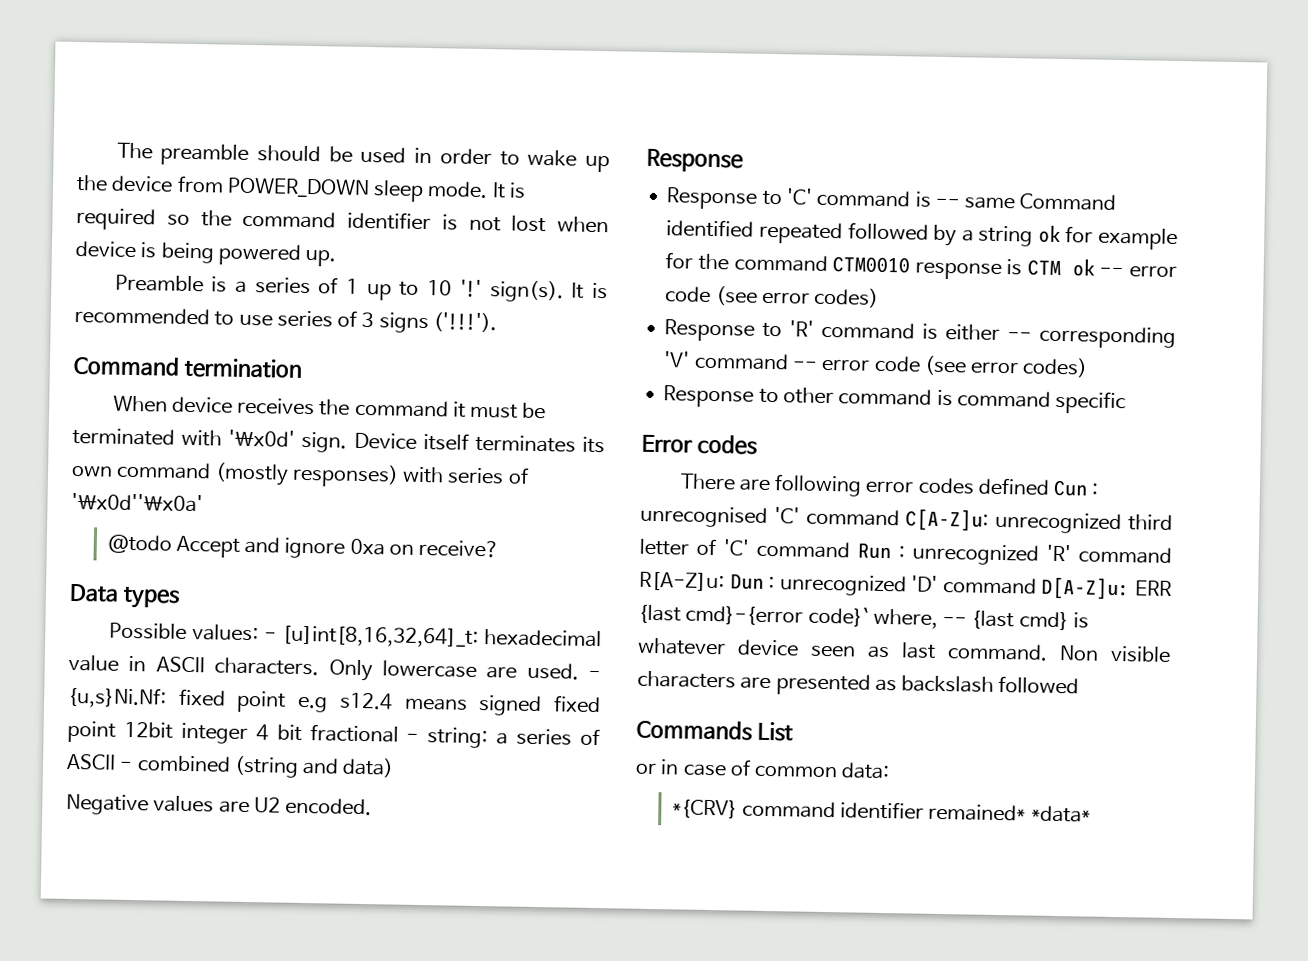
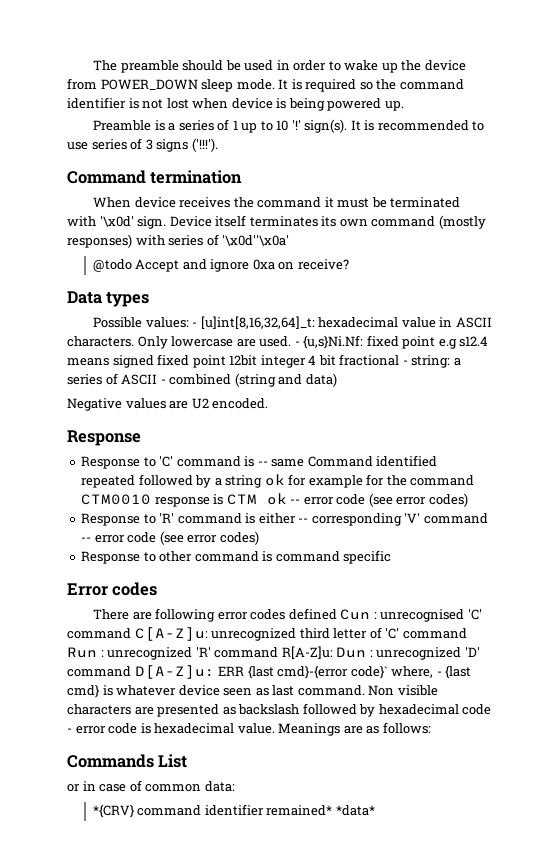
- There are following error codes defined Cun : unrecognised 'C' command C[A-Z]u: unrecognized third letter of 'C' command Run : unrecognized 'R' command R[A-Z]u: Dun : unrecognized 'D' command D[A-Z]u: ERR {last cmd}-{error code}` where, -- {last cmd} is whatever device seen as last command.
+ There are following error codes defined Cun : unrecognised 'C' command C[A-Z]u: unrecognized third letter of 'C' command Run : unrecognized 'R' command R[A-Z]u: Dun : unrecognized 'D' command D[A-Z]u: ERR {last cmd}-{error code}` where, - {last cmd} is whatever device seen as last command.
- Non visible characters are presented as backslash followed
+ Non visible characters are presented as backslash followed by hexadecimal code - error code is hexadecimal value. Meanings are as follows:

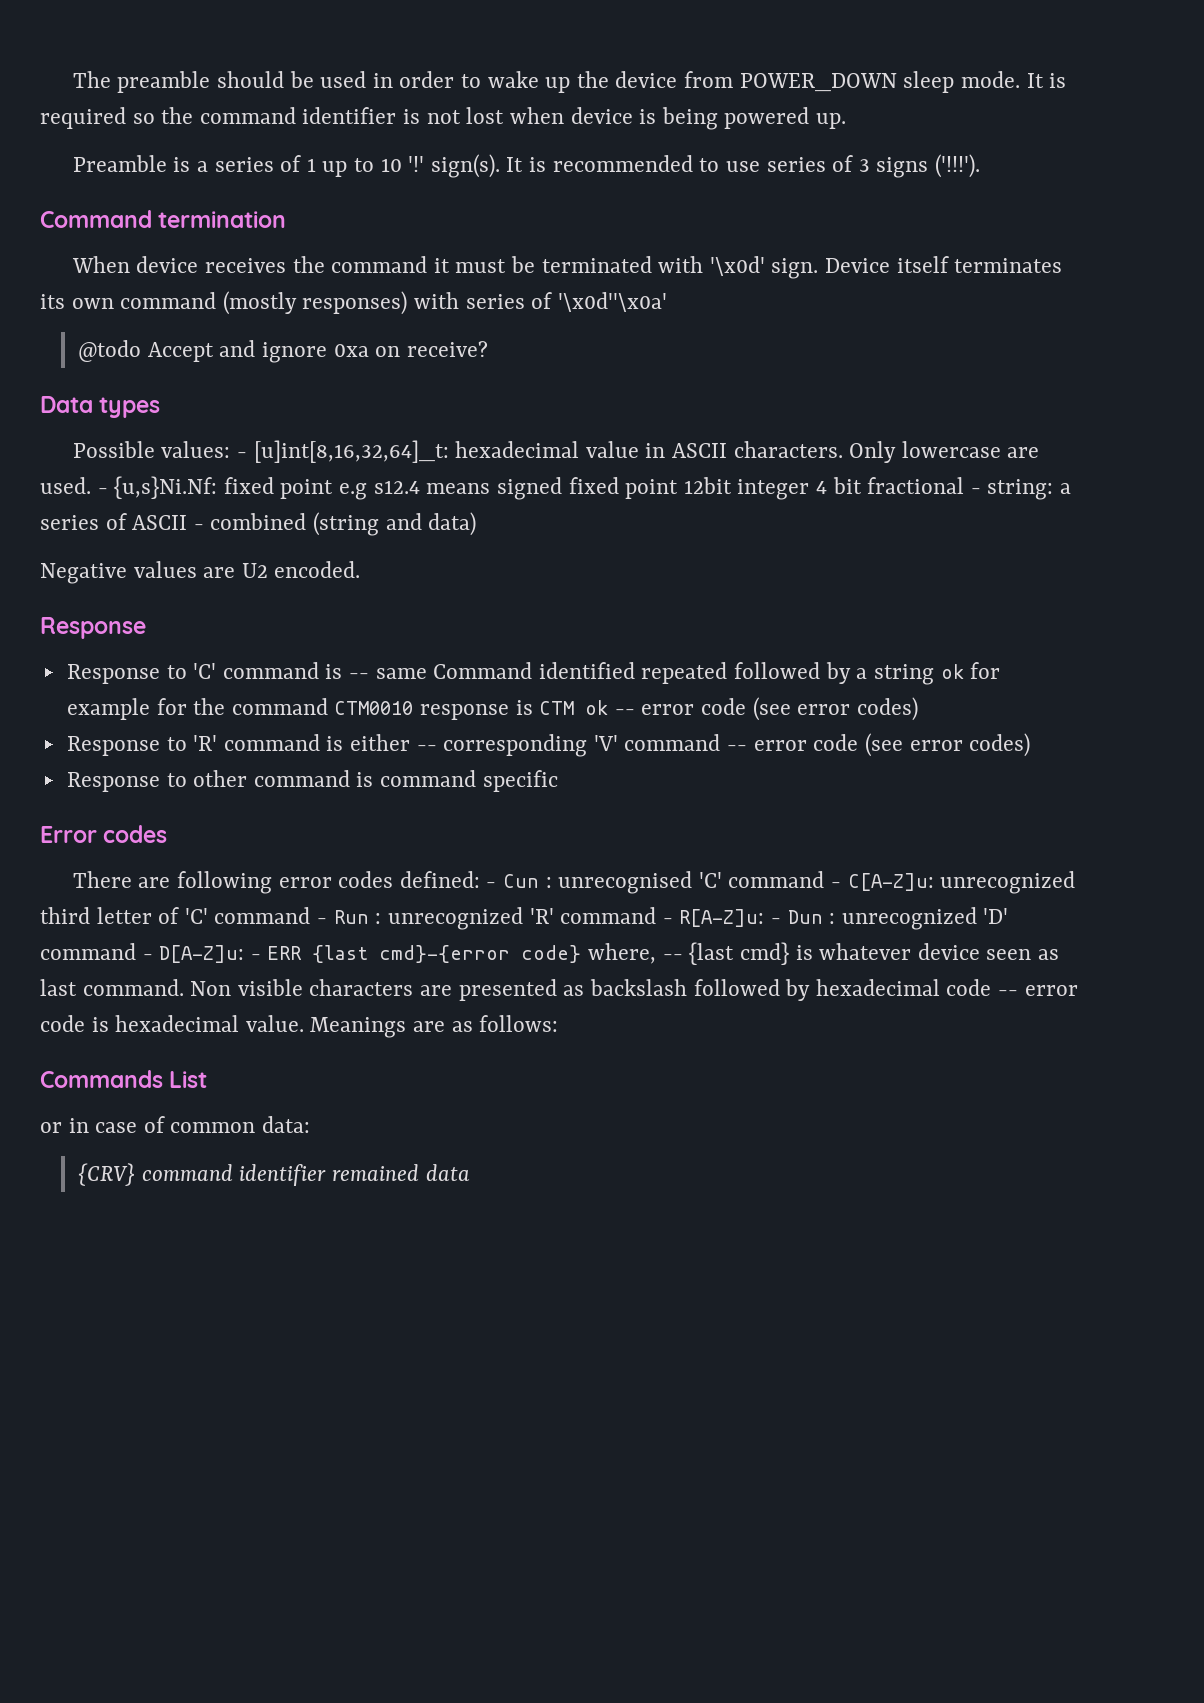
- There are following error codes defined Cun : unrecognised 'C' command C[A-Z]u: unrecognized third letter of 'C' command Run : unrecognized 'R' command R[A-Z]u: Dun : unrecognized 'D' command D[A-Z]u: ERR {last cmd}-{error code}` where, - {last cmd} is whatever device seen as last command.
+ There are following error codes defined: - Cun : unrecognised 'C' command - C[A-Z]u: unrecognized third letter of 'C' command - Run : unrecognized 'R' command - R[A-Z]u: - Dun : unrecognized 'D' command - D[A-Z]u: - ERR {last cmd}-{error code} where, -- {last cmd} is whatever device seen as last command.
- Non visible characters are presented as backslash followed by hexadecimal code - error code is hexadecimal value.
+ Non visible characters are presented as backslash followed by hexadecimal code -- error code is hexadecimal value.
- *{CRV} command identifier remained* *data*
+ {CRV} command identifier remained data

